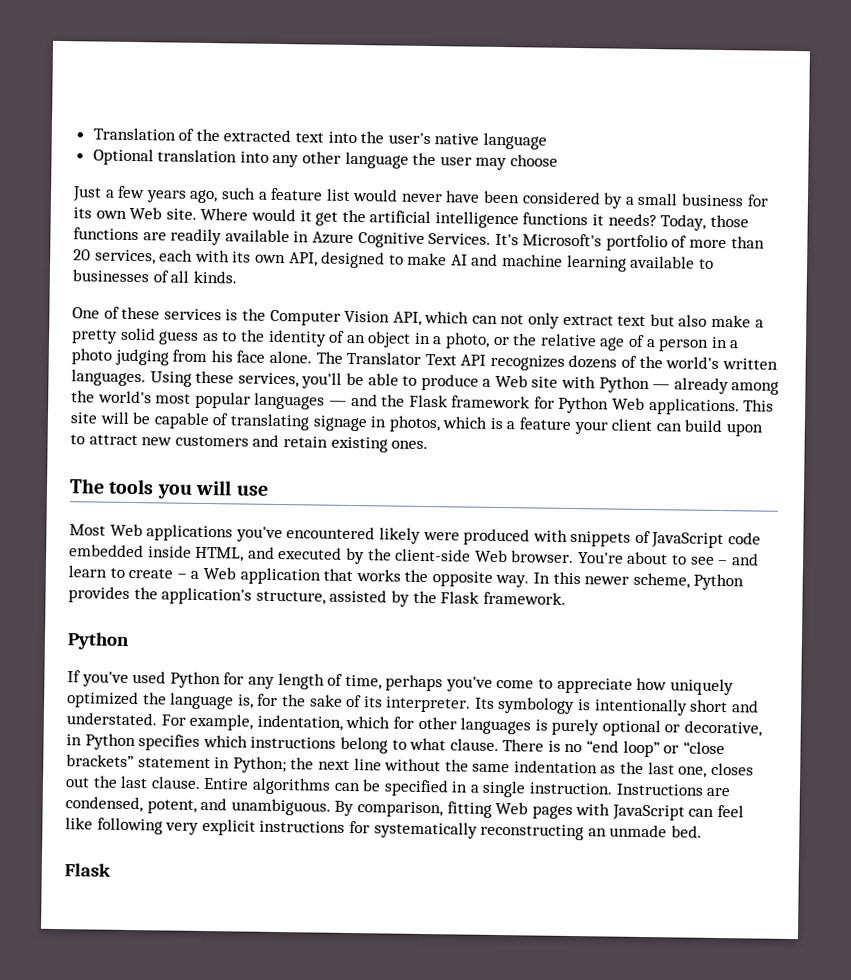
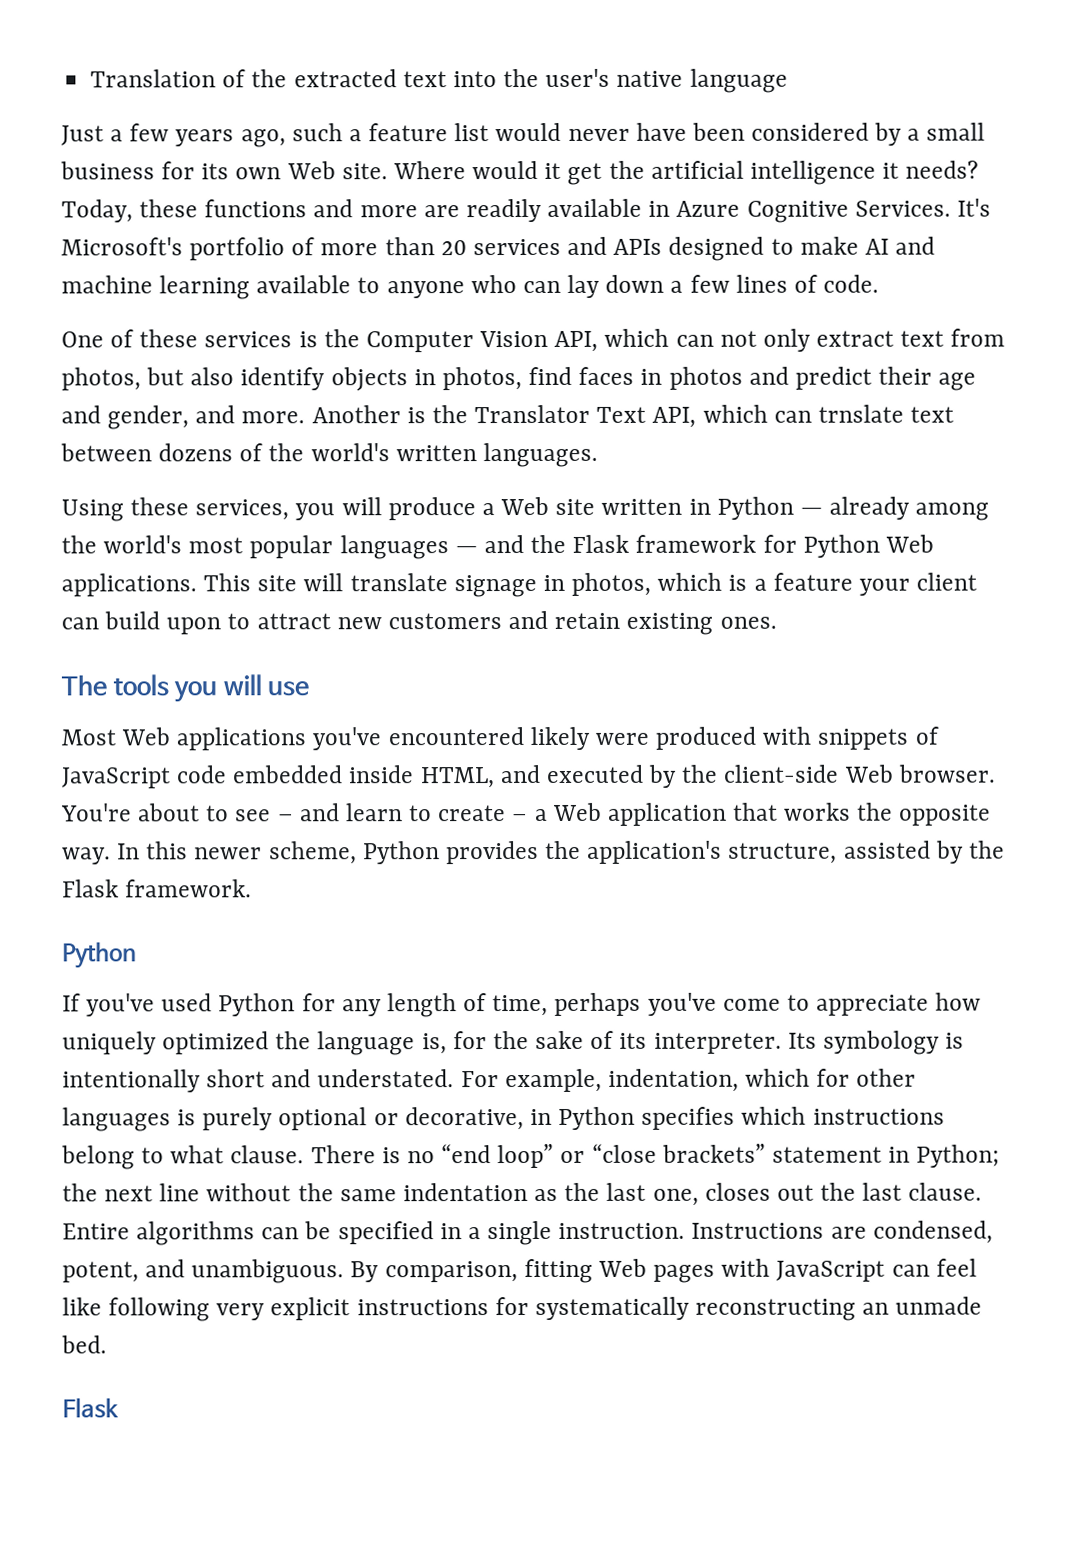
- Optional translation into any other language the user may choose
- Where would it get the artificial intelligence functions it needs?
+ Where would it get the artificial intelligence it needs?
- Today, those functions are readily available in Azure Cognitive Services.
+ Today, these functions and more are readily available in Azure Cognitive Services.
- It's Microsoft's portfolio of more than 20 services, each with its own API, designed to make AI and machine learning available to businesses of all kinds.
+ It's Microsoft's portfolio of more than 20 services and APIs designed to make AI and machine learning available to anyone who can lay down a few lines of code.
- One of these services is the Computer Vision API, which can not only extract text but also make a pretty solid guess as to the identity of an object in a photo, or the relative age of a person in a photo judging from his face alone. The Translator Text API recognizes dozens of the world's written languages. Using these services, you'll be able to produce a Web site with Python — already among the world's most popular languages — and the Flask framework for Python Web applications.
+ One of these services is the Computer Vision API, which can not only extract text from photos, but also identify objects in photos, find faces in photos and predict their age and gender, and more. Another is the Translator Text API, which can trnslate text between dozens of the world's written languages.
+ Using these services, you will produce a Web site written in Python — already among the world's most popular languages — and the Flask framework for Python Web applications.
- This site will be capable of translating signage in photos, which is a feature your client can build upon to attract new customers and retain existing ones.
+ This site will translate signage in photos, which is a feature your client can build upon to attract new customers and retain existing ones.

